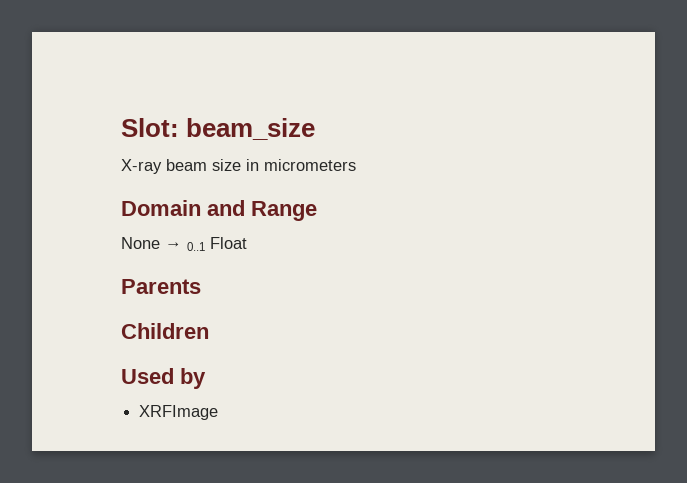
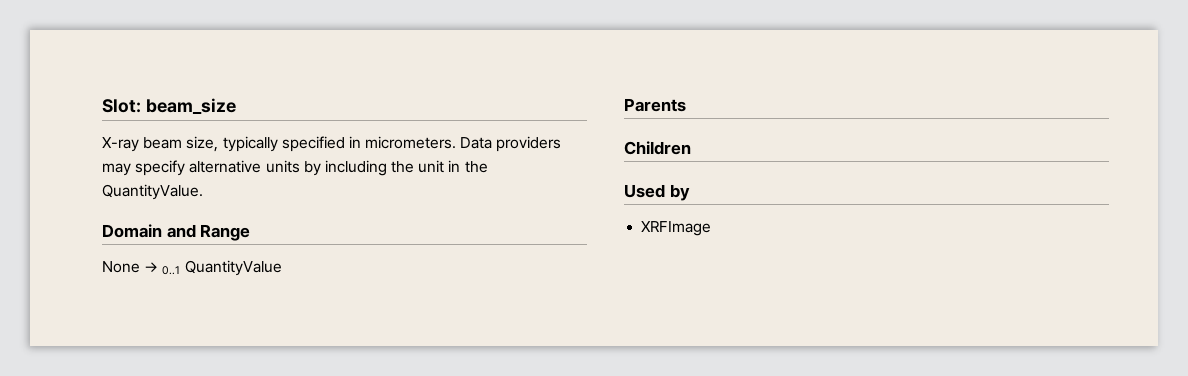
- X-ray beam size in micrometers
+ X-ray beam size, typically specified in micrometers. Data providers may specify alternative units by including the unit in the QuantityValue.
- None → 0..1 Float
+ None → 0..1 QuantityValue

